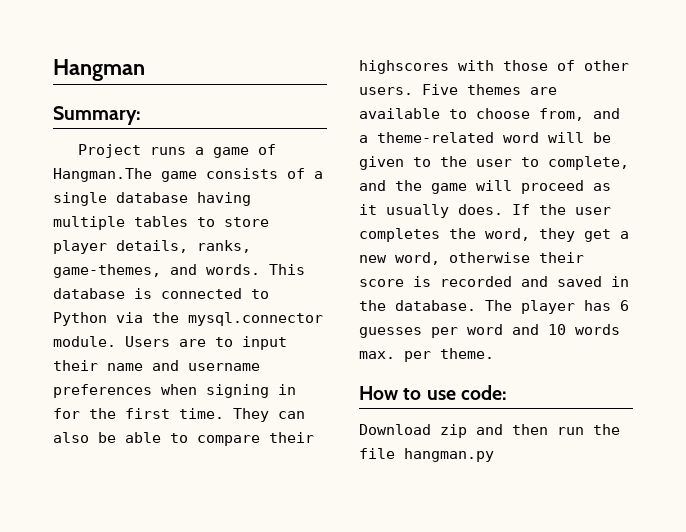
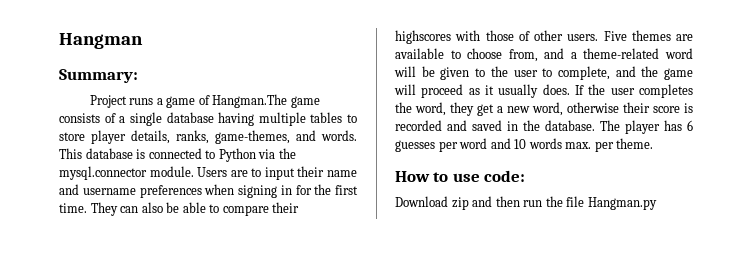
- Download zip and then run the file hangman.py
+ Download zip and then run the file Hangman.py

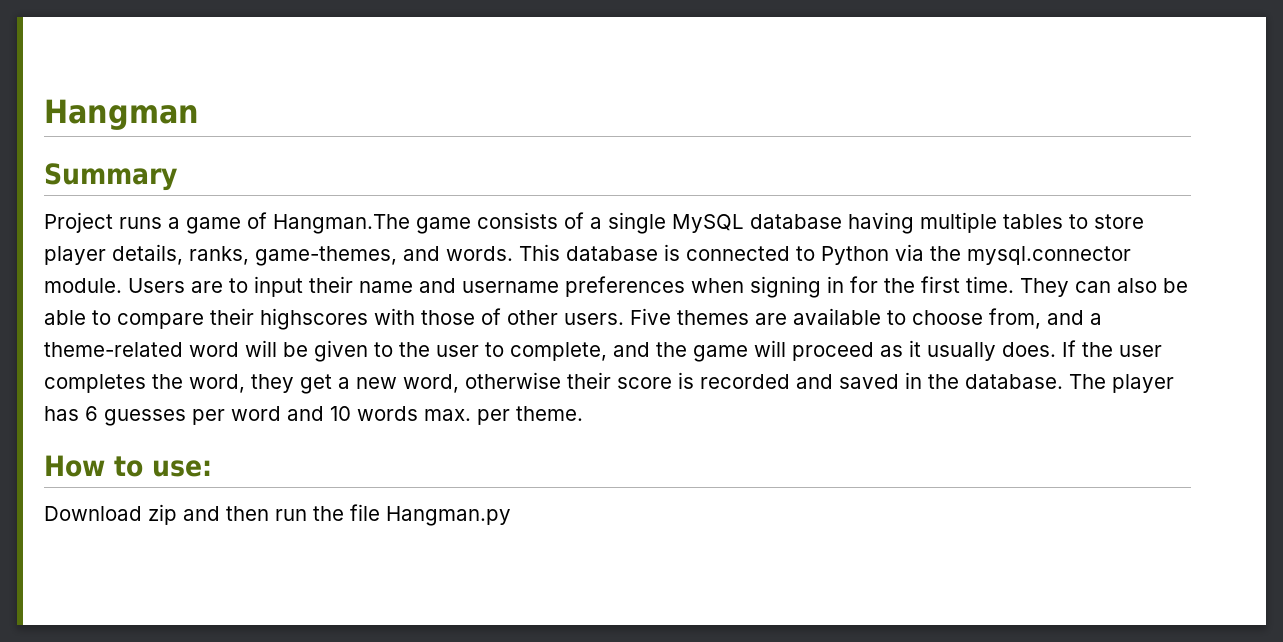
- Summary:
+ Summary
- Project runs a game of Hangman.The game consists of a single database having multiple tables to store player details, ranks, game-themes, and words.
+ Project runs a game of Hangman.The game consists of a single MySQL database having multiple tables to store player details, ranks, game-themes, and words.
- How to use code:
+ How to use:

